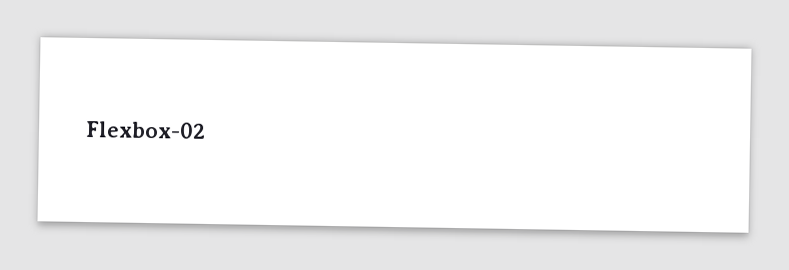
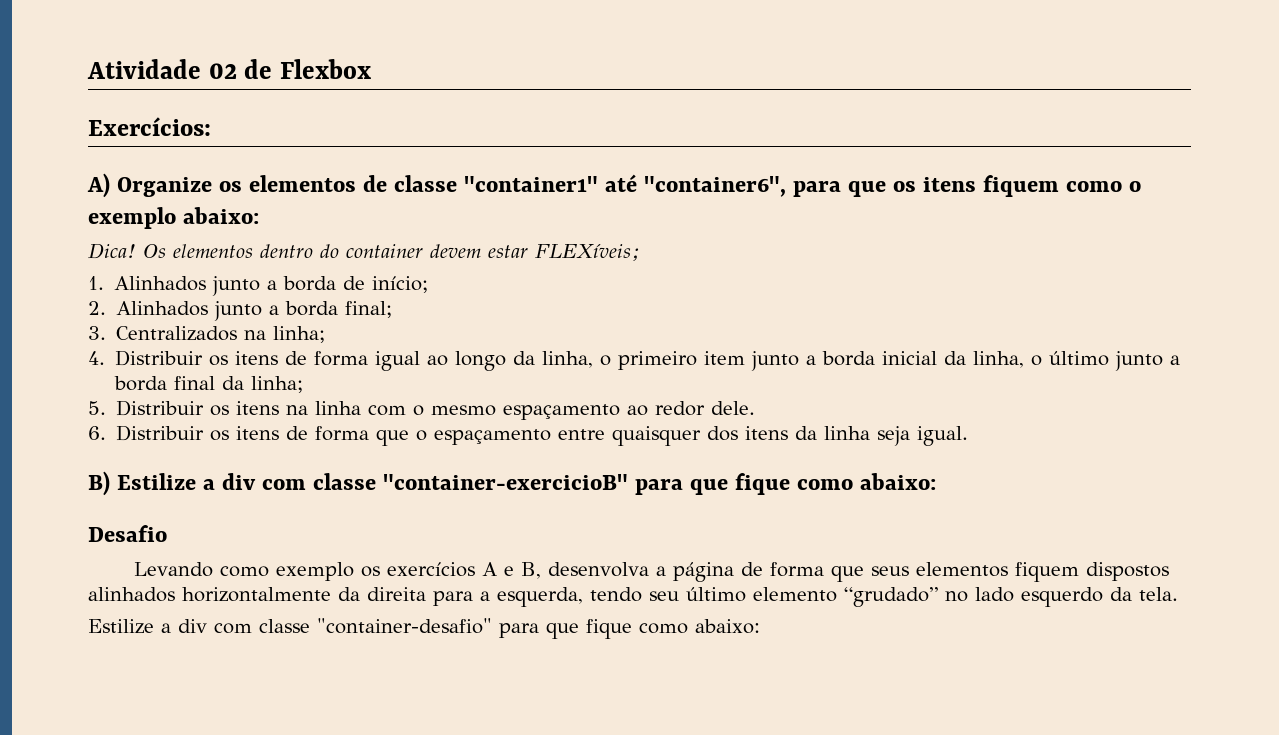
- Flexbox-02
+ Atividade 02 de Flexbox
+ Exercícios:
+ A) Organize os elementos de classe "container1" até "container6", para que os itens fiquem como o exemplo abaixo:
+ Dica! Os elementos dentro do container devem estar FLEXíveis;
+ 1. Alinhados junto a borda de início;
+ 2. Alinhados junto a borda final;
+ 3. Centralizados na linha;
+ 4. Distribuir os itens de forma igual ao longo da linha, o primeiro item junto a borda inicial da linha, o último junto a borda final da linha;
+ 5. Distribuir os itens na linha com o mesmo espaçamento ao redor dele.
+ 6. Distribuir os itens de forma que o espaçamento entre quaisquer dos itens da linha seja igual.
+ B) Estilize a div com classe "container-exercicioB" para que fique como abaixo:
+ Desafio
+ Levando como exemplo os exercícios A e B, desenvolva a página de forma que seus elementos fiquem dispostos alinhados horizontalmente da direita para a esquerda, tendo seu último elemento “grudado” no lado esquerdo da tela.
+ Estilize a div com classe "container-desafio" para que fique como abaixo:

